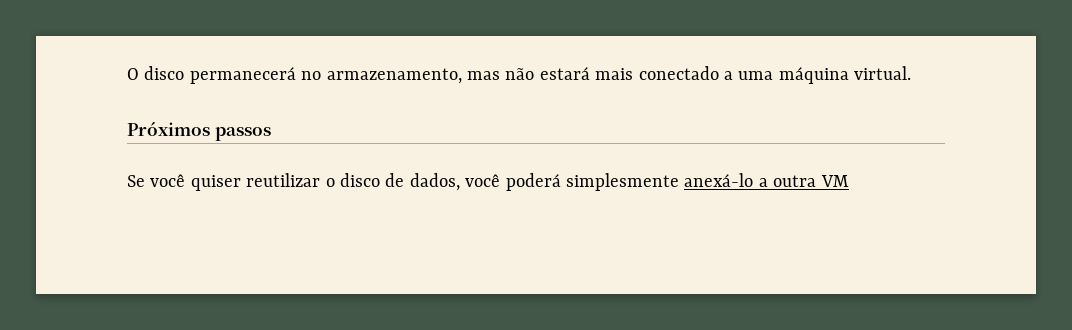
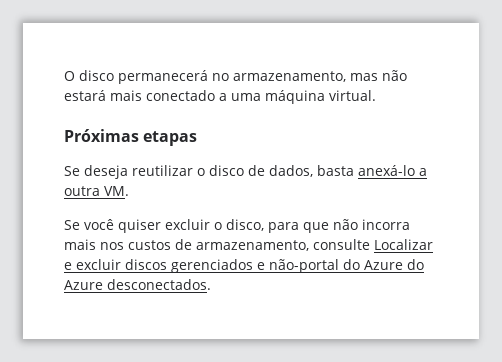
- Próximos passos
- Se você quiser reutilizar o disco de dados, você poderá simplesmente anexá-lo a outra VM
+ Próximas etapas
+ Se deseja reutilizar o disco de dados, basta anexá-lo a outra VM.
+ Se você quiser excluir o disco, para que não incorra mais nos custos de armazenamento, consulte Localizar e excluir discos gerenciados e não-portal do Azure do Azure desconectados.

